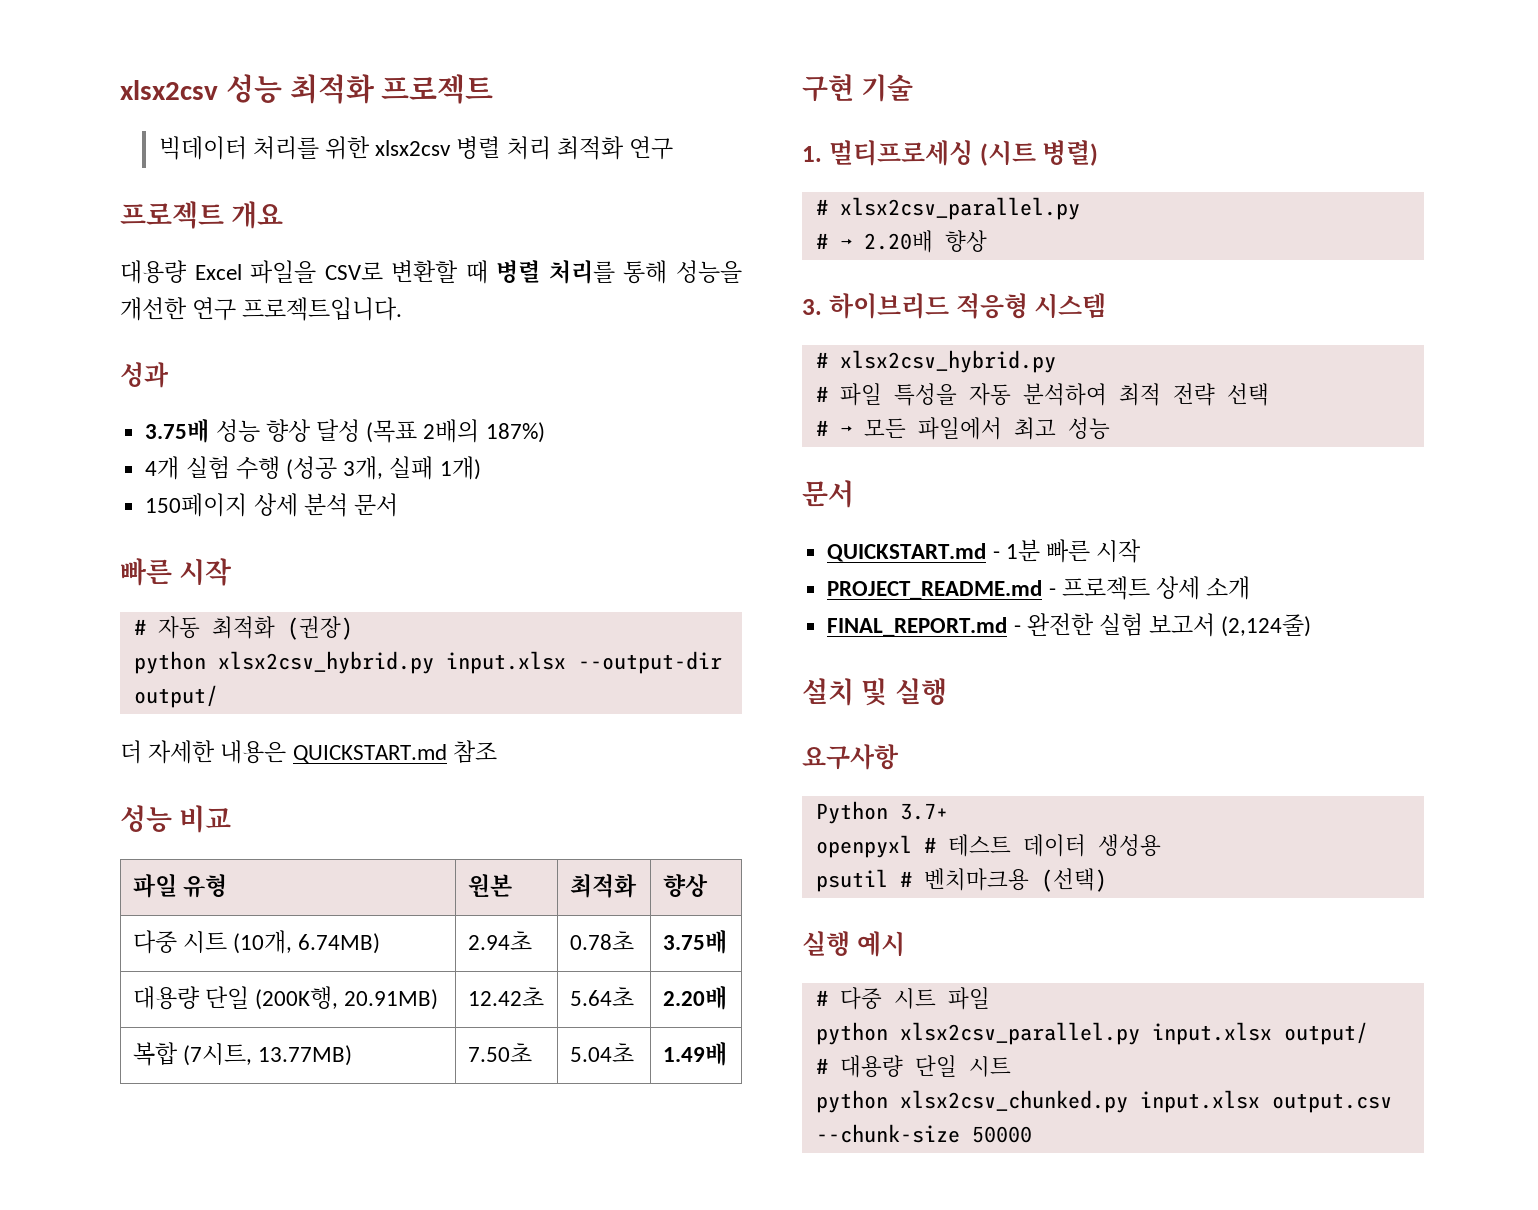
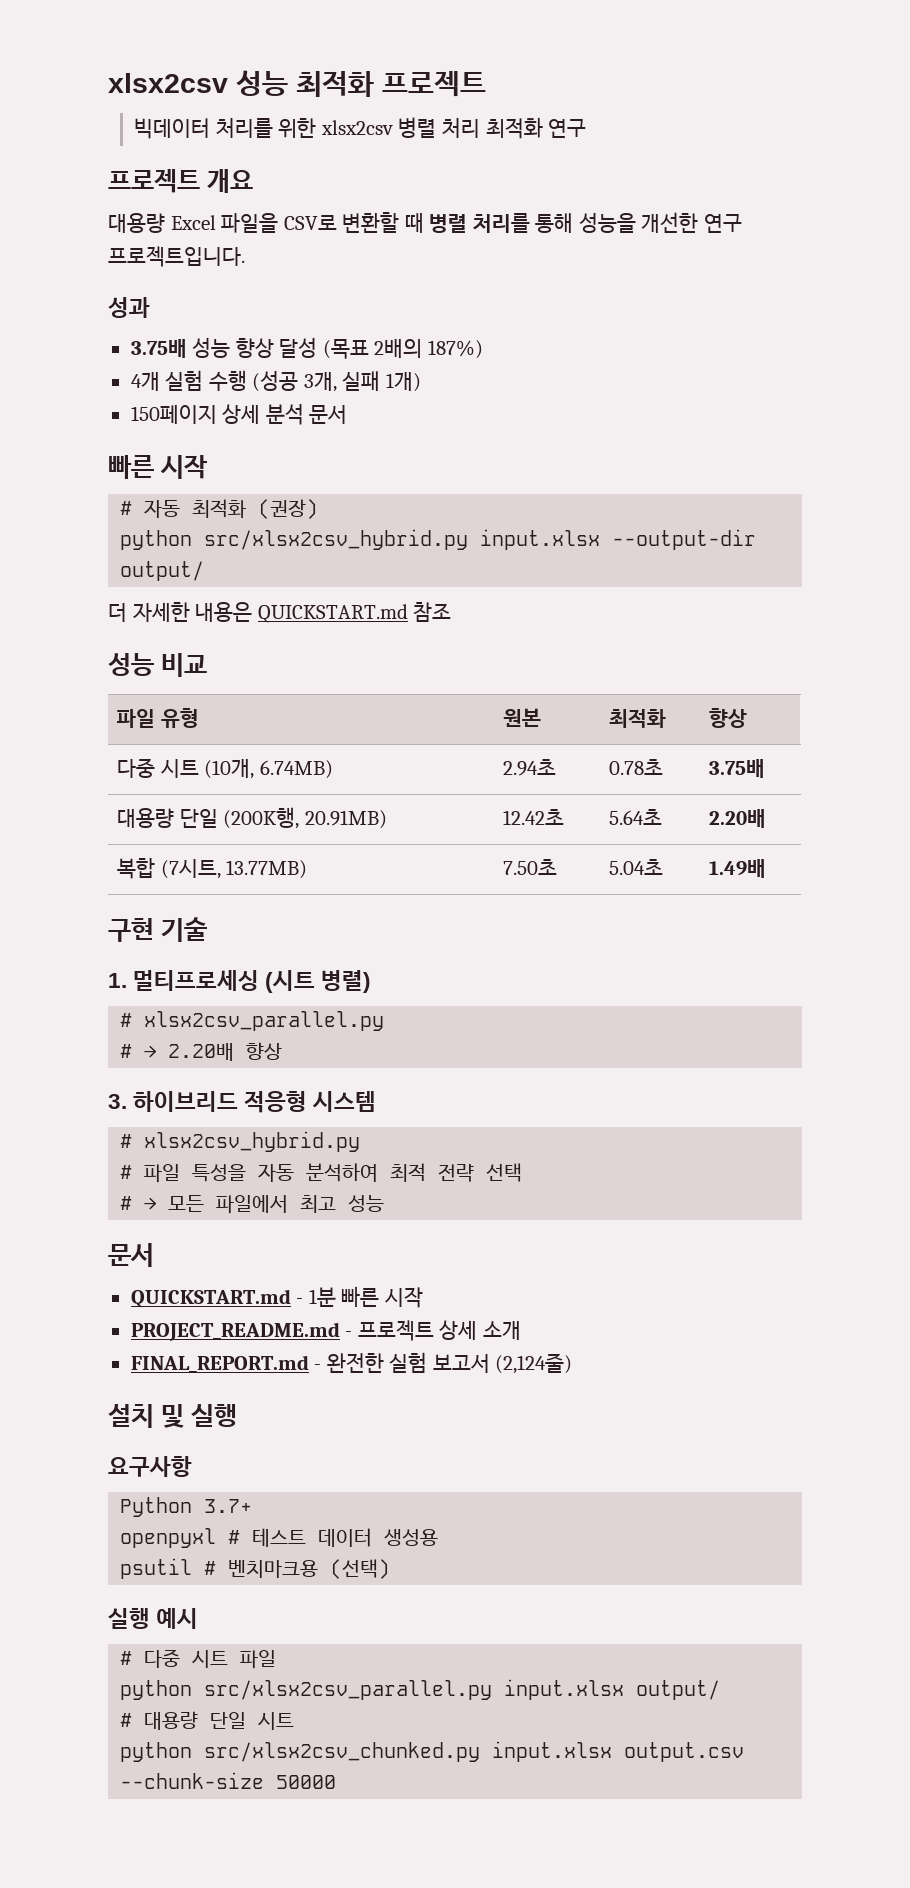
- python xlsx2csv_hybrid.py input.xlsx --output-dir output/
+ python src/xlsx2csv_hybrid.py input.xlsx --output-dir output/
- python xlsx2csv_parallel.py input.xlsx output/
+ python src/xlsx2csv_parallel.py input.xlsx output/
- python xlsx2csv_chunked.py input.xlsx output.csv --chunk-size 50000
+ python src/xlsx2csv_chunked.py input.xlsx output.csv --chunk-size 50000

